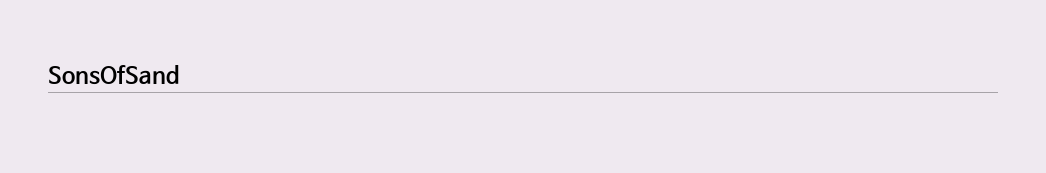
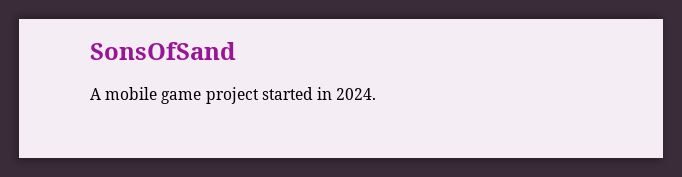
+ A mobile game project started in 2024.

